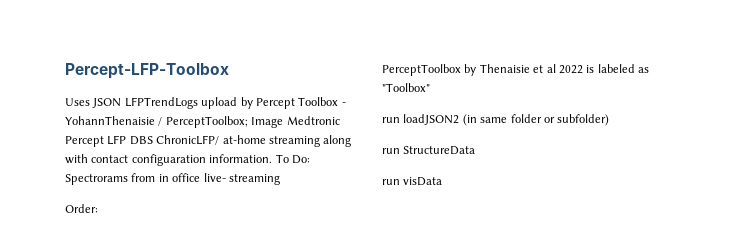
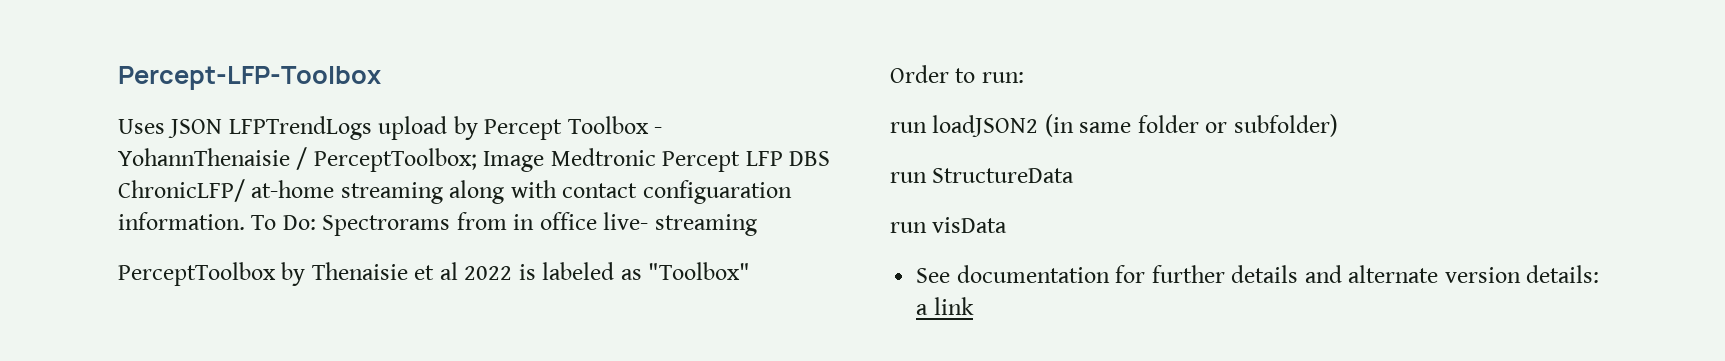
- Order:
+ Order to run:
+ See documentation for further details and alternate version details: a link

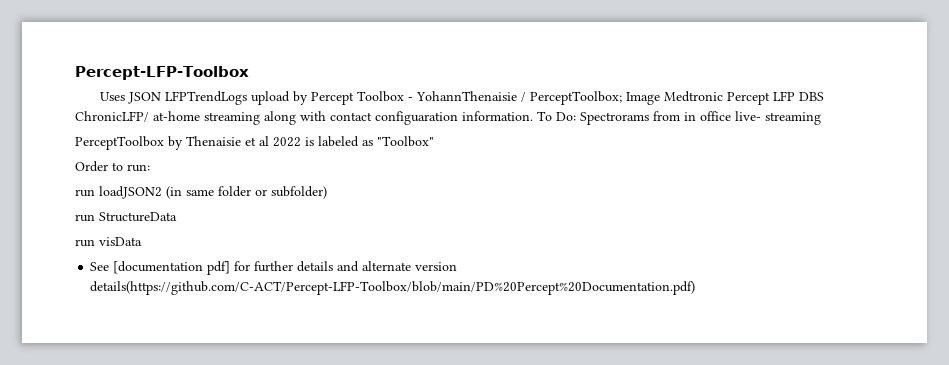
- See documentation for further details and alternate version details: a link
+ See [documentation pdf] for further details and alternate version details(https://github.com/C-ACT/Percept-LFP-Toolbox/blob/main/PD%20Percept%20Documentation.pdf)

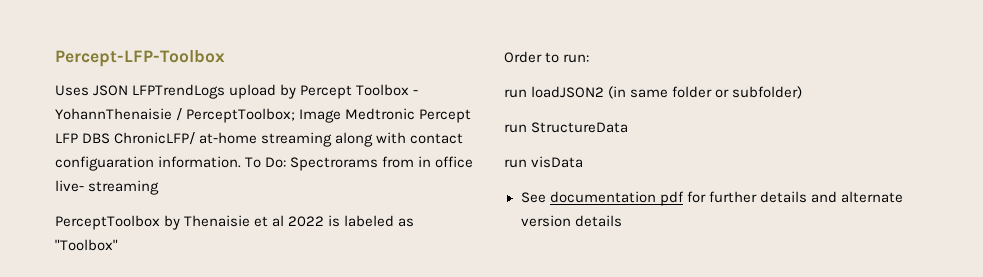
- See [documentation pdf] for further details and alternate version details(https://github.com/C-ACT/Percept-LFP-Toolbox/blob/main/PD%20Percept%20Documentation.pdf)
+ See documentation pdf for further details and alternate version details

